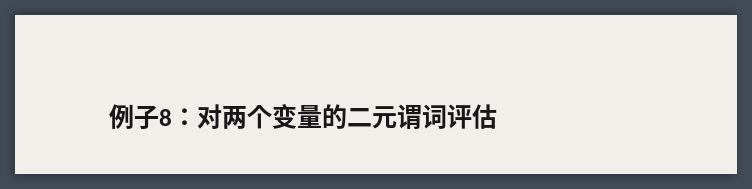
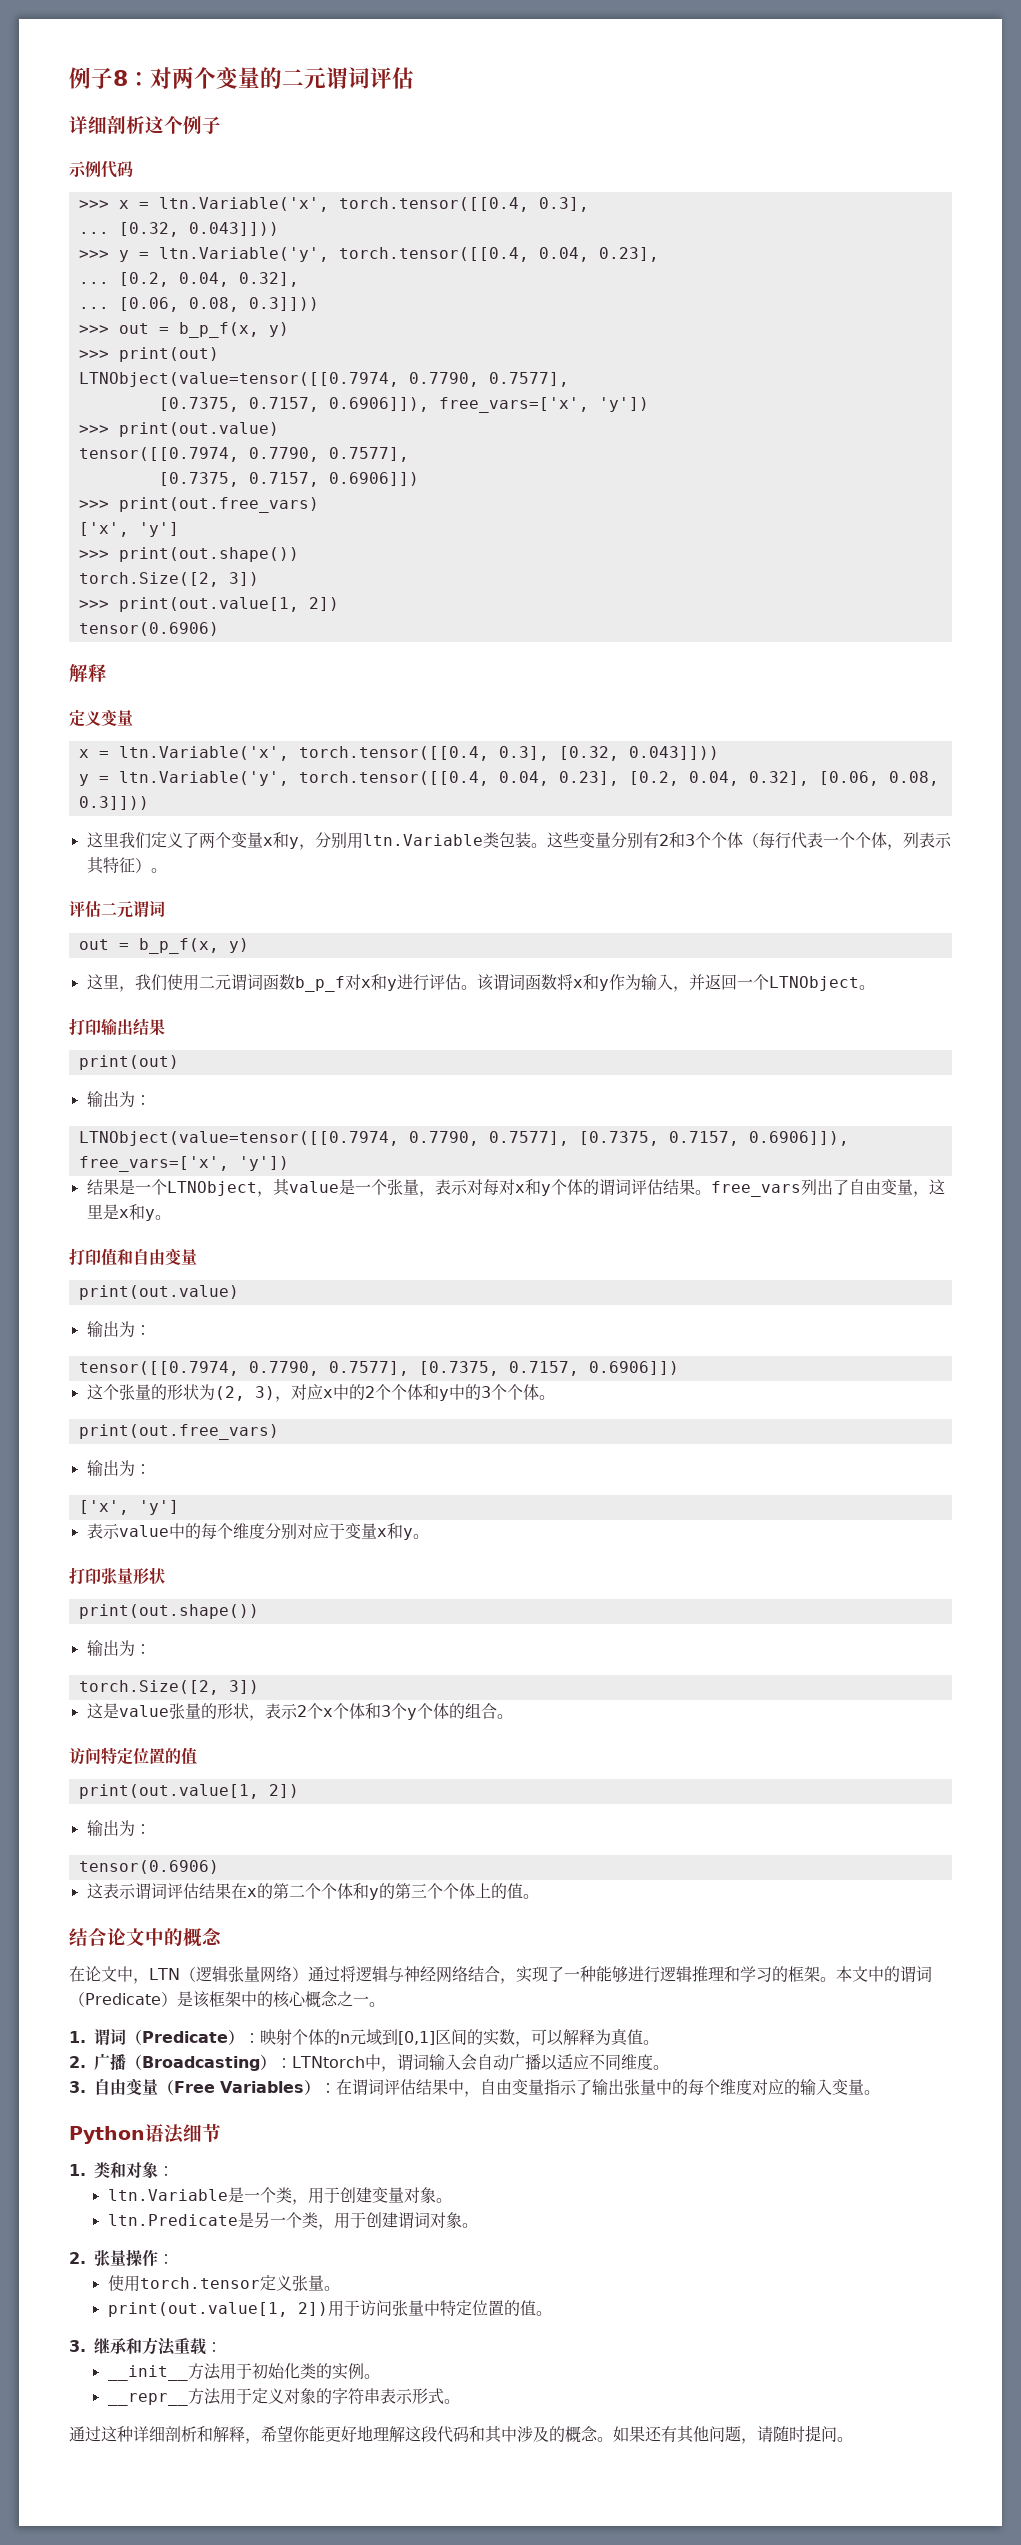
+ 详细剖析这个例子
+ 示例代码
+ >>> x = ltn.Variable('x', torch.tensor([[0.4, 0.3],
+ ... [0.32, 0.043]]))
+ >>> y = ltn.Variable('y', torch.tensor([[0.4, 0.04, 0.23],
+ ... [0.2, 0.04, 0.32],
+ ... [0.06, 0.08, 0.3]]))
+ >>> out = b_p_f(x, y)
+ >>> print(out)
+ LTNObject(value=tensor([[0.7974, 0.7790, 0.7577],
+ [0.7375, 0.7157, 0.6906]]), free_vars=['x', 'y'])
+ >>> print(out.value)
+ tensor([[0.7974, 0.7790, 0.7577],
+ [0.7375, 0.7157, 0.6906]])
+ >>> print(out.free_vars)
+ ['x', 'y']
+ >>> print(out.shape())
+ torch.Size([2, 3])
+ >>> print(out.value[1, 2])
+ tensor(0.6906)
+ 解释
+ 定义变量
+ x = ltn.Variable('x', torch.tensor([[0.4, 0.3], [0.32, 0.043]]))
+ y = ltn.Variable('y', torch.tensor([[0.4, 0.04, 0.23], [0.2, 0.04, 0.32], [0.06, 0.08, 0.3]]))
+ 这里我们定义了两个变量x和y，分别用ltn.Variable类包装。这些变量分别有2和3个个体（每行代表一个个体，列表示其特征）。
+ 评估二元谓词
+ out = b_p_f(x, y)
+ 这里，我们使用二元谓词函数b_p_f对x和y进行评估。该谓词函数将x和y作为输入，并返回一个LTNObject。
+ 打印输出结果
+ print(out)
+ 输出为：
+ LTNObject(value=tensor([[0.7974, 0.7790, 0.7577], [0.7375, 0.7157, 0.6906]]), free_vars=['x', 'y'])
+ 结果是一个LTNObject，其value是一个张量，表示对每对x和y个体的谓词评估结果。free_vars列出了自由变量，这里是x和y。
+ 打印值和自由变量
+ print(out.value)
+ 输出为：
+ tensor([[0.7974, 0.7790, 0.7577], [0.7375, 0.7157, 0.6906]])
+ 这个张量的形状为(2, 3)，对应x中的2个个体和y中的3个个体。
+ print(out.free_vars)
+ 输出为：
+ ['x', 'y']
+ 表示value中的每个维度分别对应于变量x和y。
+ 打印张量形状
+ print(out.shape())
+ 输出为：
+ torch.Size([2, 3])
+ 这是value张量的形状，表示2个x个体和3个y个体的组合。
+ 访问特定位置的值
+ print(out.value[1, 2])
+ 输出为：
+ tensor(0.6906)
+ 这表示谓词评估结果在x的第二个个体和y的第三个个体上的值。
+ 结合论文中的概念
+ 在论文中，LTN（逻辑张量网络）通过将逻辑与神经网络结合，实现了一种能够进行逻辑推理和学习的框架。本文中的谓词（Predicate）是该框架中的核心概念之一。
+ 1.谓词（Predicate）：映射个体的n元域到[0,1]区间的实数，可以解释为真值。
+ 2.广播（Broadcasting）：LTNtorch中，谓词输入会自动广播以适应不同维度。
+ 3.自由变量（Free Variables）：在谓词评估结果中，自由变量指示了输出张量中的每个维度对应的输入变量。
+ Python语法细节
+ 1.类和对象：
+ ltn.Variable是一个类，用于创建变量对象。
+ ltn.Predicate是另一个类，用于创建谓词对象。
+ 2.张量操作：
+ 使用torch.tensor定义张量。
+ print(out.value[1, 2])用于访问张量中特定位置的值。
+ 3.继承和方法重载：
+ __init__方法用于初始化类的实例。
+ __repr__方法用于定义对象的字符串表示形式。
+ 通过这种详细剖析和解释，希望你能更好地理解这段代码和其中涉及的概念。如果还有其他问题，请随时提问。

